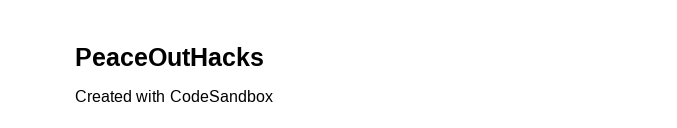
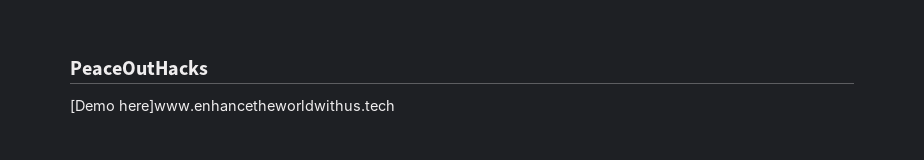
- Created with CodeSandbox
+ [Demo here]www.enhancetheworldwithus.tech

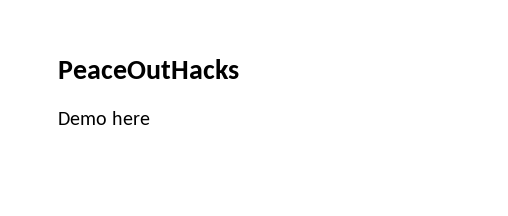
- [Demo here]www.enhancetheworldwithus.tech
+ Demo here

